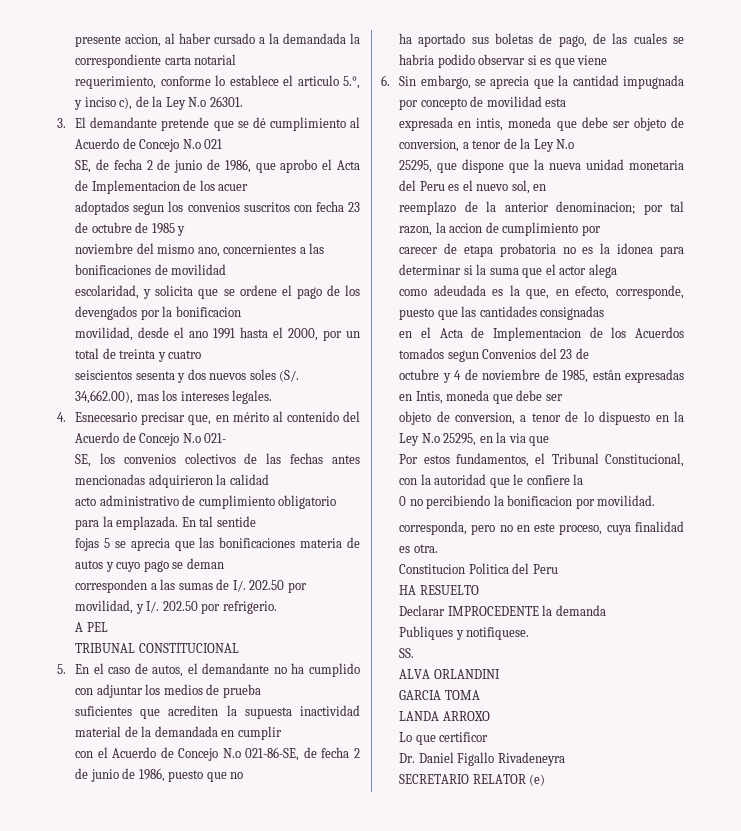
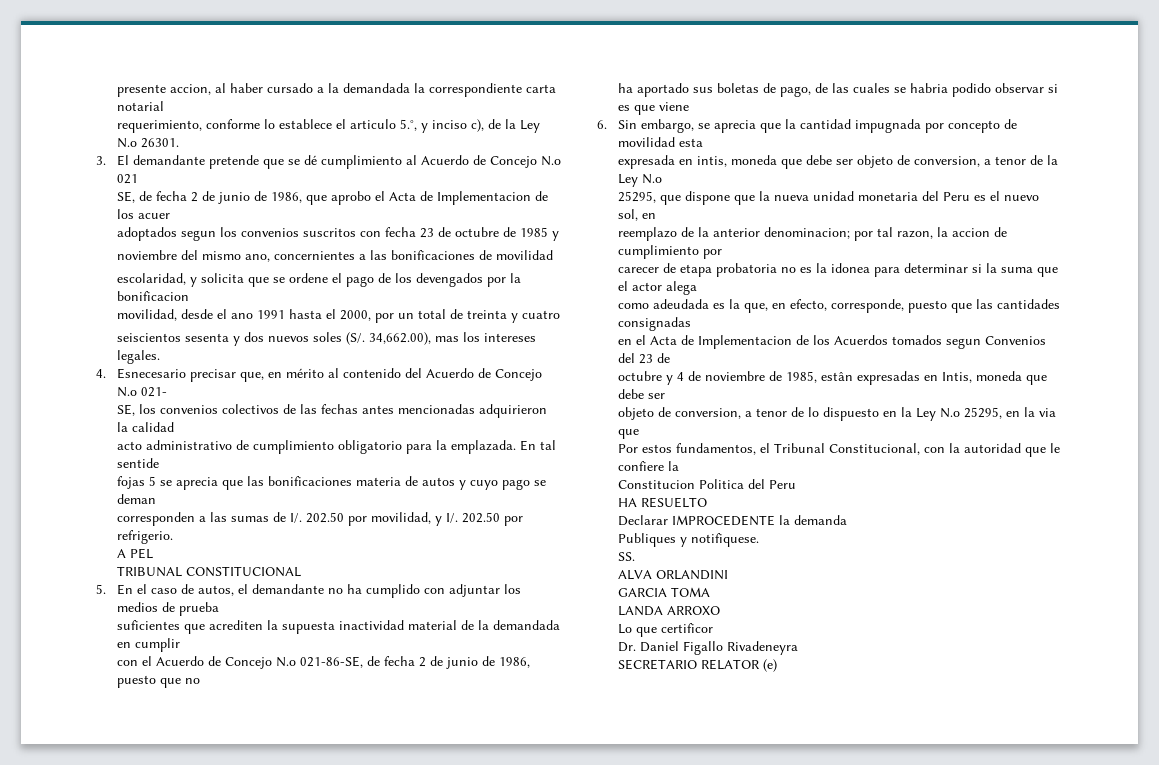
- 0 no percibiendo la bonificacion por movilidad.
- corresponda, pero no en este proceso, cuya finalidad es otra.

